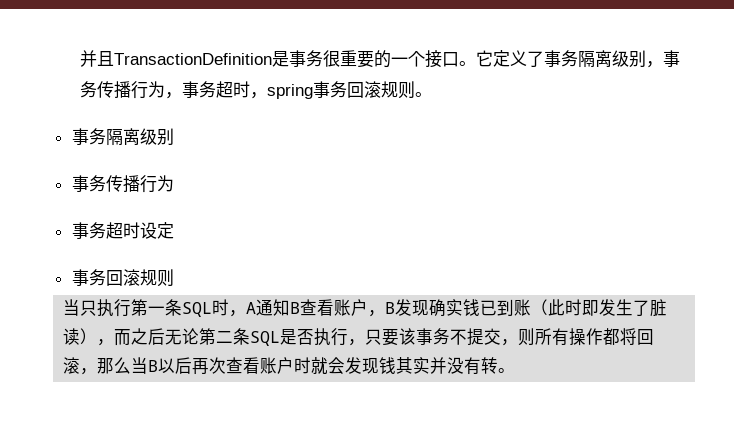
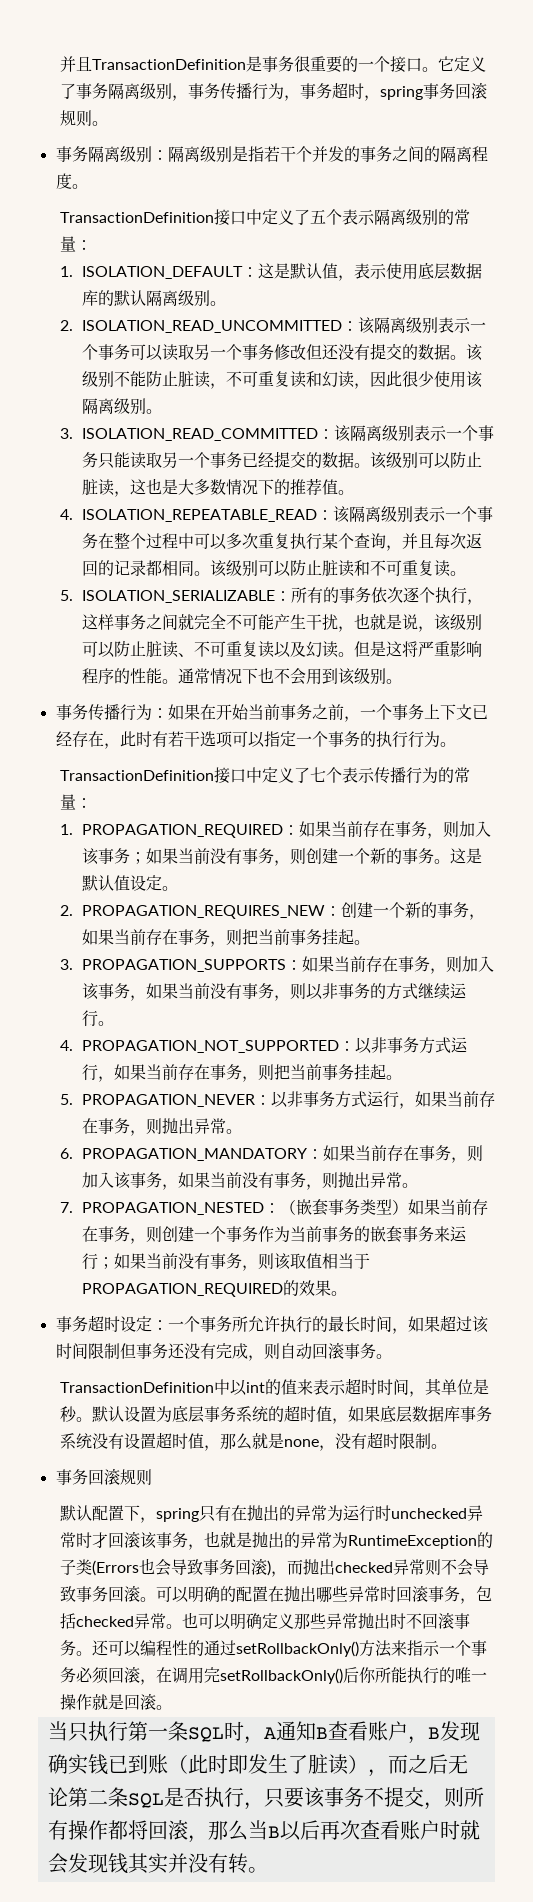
  它定义了事务隔离级别，事务传播行为，事务超时，spring事务回滚规则。
- 事务隔离级别
- 事务传播行为
- 事务超时设定
+ 事务隔离级别：隔离级别是指若干个并发的事务之间的隔离程度。
+ TransactionDefinition接口中定义了五个表示隔离级别的常量：
+ 1. ISOLATION_DEFAULT：这是默认值，表示使用底层数据库的默认隔离级别。
+ 2. ISOLATION_READ_UNCOMMITTED：该隔离级别表示一个事务可以读取另一个事务修改但还没有提交的数据。该级别不能防止脏读，不可重复读和幻读，因此很少使用该隔离级别。
+ 3. ISOLATION_READ_COMMITTED：该隔离级别表示一个事务只能读取另一个事务已经提交的数据。该级别可以防止脏读，这也是大多数情况下的推荐值。
+ 4. ISOLATION_REPEATABLE_READ：该隔离级别表示一个事务在整个过程中可以多次重复执行某个查询，并且每次返回的记录都相同。该级别可以防止脏读和不可重复读。
+ 5. ISOLATION_SERIALIZABLE：所有的事务依次逐个执行，这样事务之间就完全不可能产生干扰，也就是说，该级别可以防止脏读、不可重复读以及幻读。但是这将严重影响程序的性能。通常情况下也不会用到该级别。
+ 事务传播行为：如果在开始当前事务之前，一个事务上下文已经存在，此时有若干选项可以指定一个事务的执行行为。
+ TransactionDefinition接口中定义了七个表示传播行为的常量：
+ 1. PROPAGATION_REQUIRED：如果当前存在事务，则加入该事务；如果当前没有事务，则创建一个新的事务。这是默认值设定。
+ 2. PROPAGATION_REQUIRES_NEW：创建一个新的事务，如果当前存在事务，则把当前事务挂起。
+ 3. PROPAGATION_SUPPORTS：如果当前存在事务，则加入该事务，如果当前没有事务，则以非事务的方式继续运行。
+ 4. PROPAGATION_NOT_SUPPORTED：以非事务方式运行，如果当前存在事务，则把当前事务挂起。
+ 5. PROPAGATION_NEVER：以非事务方式运行，如果当前存在事务，则抛出异常。
+ 6. PROPAGATION_MANDATORY：如果当前存在事务，则加入该事务，如果当前没有事务，则抛出异常。
+ 7. PROPAGATION_NESTED：（嵌套事务类型）如果当前存在事务，则创建一个事务作为当前事务的嵌套事务来运行；如果当前没有事务，则该取值相当于PROPAGATION_REQUIRED的效果。
+ 事务超时设定：一个事务所允许执行的最长时间，如果超过该时间限制但事务还没有完成，则自动回滚事务。
+ TransactionDefinition中以int的值来表示超时时间，其单位是秒。默认设置为底层事务系统的超时值，如果底层数据库事务系统没有设置超时值，那么就是none，没有超时限制。
  事务回滚规则
+ 默认配置下，spring只有在抛出的异常为运行时unchecked异常时才回滚该事务，也就是抛出的异常为RuntimeException的子类(Errors也会导致事务回滚)，而抛出checked异常则不会导致事务回滚。可以明确的配置在抛出哪些异常时回滚事务，包括checked异常。也可以明确定义那些异常抛出时不回滚事务。还可以编程性的通过setRollbackOnly()方法来指示一个事务必须回滚，在调用完setRollbackOnly()后你所能执行的唯一操作就是回滚。

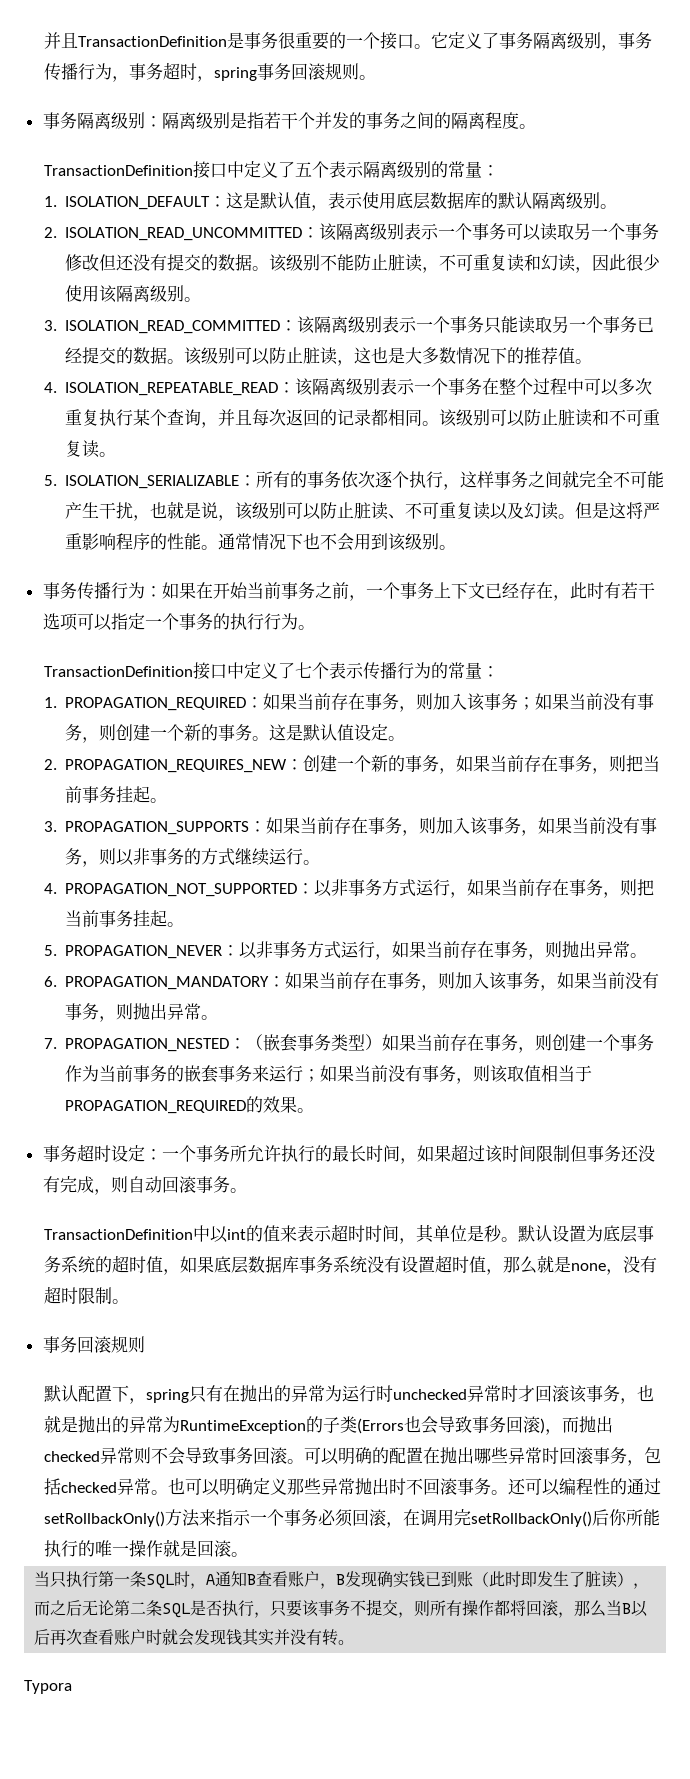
+ Typora

